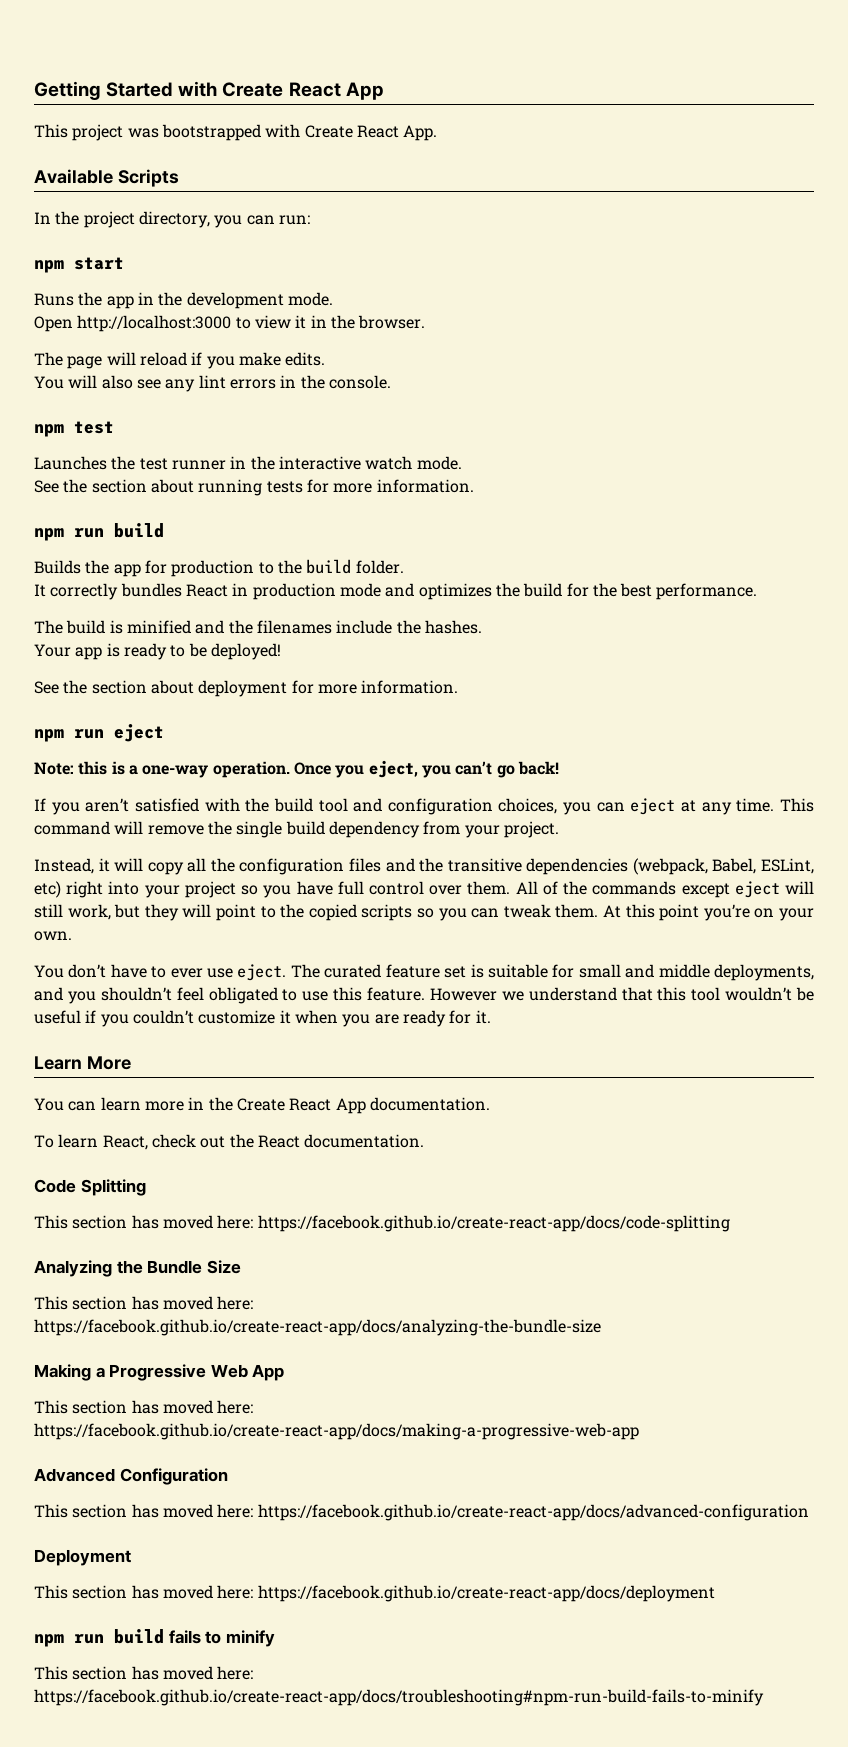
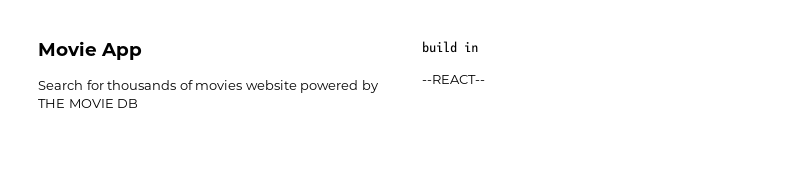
- Getting Started with Create React App
- This project was bootstrapped with Create React App.
- Available Scripts
- In the project directory, you can run:
- npm start
- Runs the app in the development mode.
- Open http://localhost:3000 to view it in the browser.
- The page will reload if you make edits.
- You will also see any lint errors in the console.
- npm test
- Launches the test runner in the interactive watch mode.
- See the section about running tests for more information.
- npm run build
- Builds the app for production to the build folder.
- It correctly bundles React in production mode and optimizes the build for the best performance.
- The build is minified and the filenames include the hashes.
- Your app is ready to be deployed!
- See the section about deployment for more information.
- npm run eject
- Note: this is a one-way operation. Once you eject, you can’t go back!
- If you aren’t satisfied with the build tool and configuration choices, you can eject at any time. This command will remove the single build dependency from your project.
- Instead, it will copy all the configuration files and the transitive dependencies (webpack, Babel, ESLint, etc) right into your project so you have full control over them. All of the commands except eject will still work, but they will point to the copied scripts so you can tweak them. At this point you’re on your own.
- You don’t have to ever use eject. The curated feature set is suitable for small and middle deployments, and you shouldn’t feel obligated to use this feature. However we understand that this tool wouldn’t be useful if you couldn’t customize it when you are ready for it.
- Learn More
- You can learn more in the Create React App documentation.
- To learn React, check out the React documentation.
- Code Splitting
- This section has moved here: https://facebook.github.io/create-react-app/docs/code-splitting
- Analyzing the Bundle Size
- This section has moved here: https://facebook.github.io/create-react-app/docs/analyzing-the-bundle-size
- Making a Progressive Web App
- This section has moved here: https://facebook.github.io/create-react-app/docs/making-a-progressive-web-app
- Advanced Configuration
- This section has moved here: https://facebook.github.io/create-react-app/docs/advanced-configuration
- Deployment
- This section has moved here: https://facebook.github.io/create-react-app/docs/deployment
- npm run build fails to minify
- This section has moved here: https://facebook.github.io/create-react-app/docs/troubleshooting#npm-run-build-fails-to-minify
+ Movie App
+ Search for thousands of movies website powered by THE MOVIE DB
+ build in
+ --REACT--

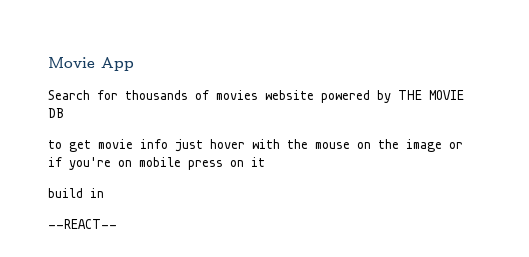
+ to get movie info just hover with the mouse on the image or if you're on mobile press on it

